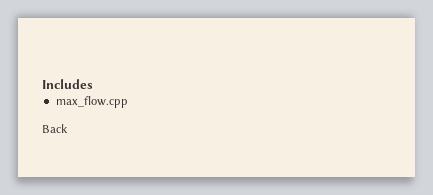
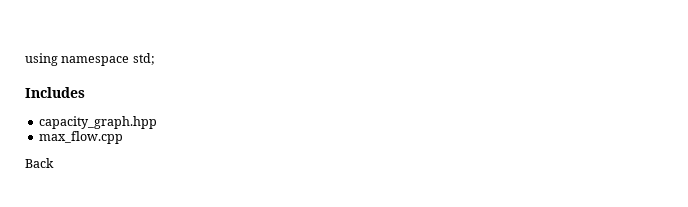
+ using namespace std;
+ capacity_graph.hpp

